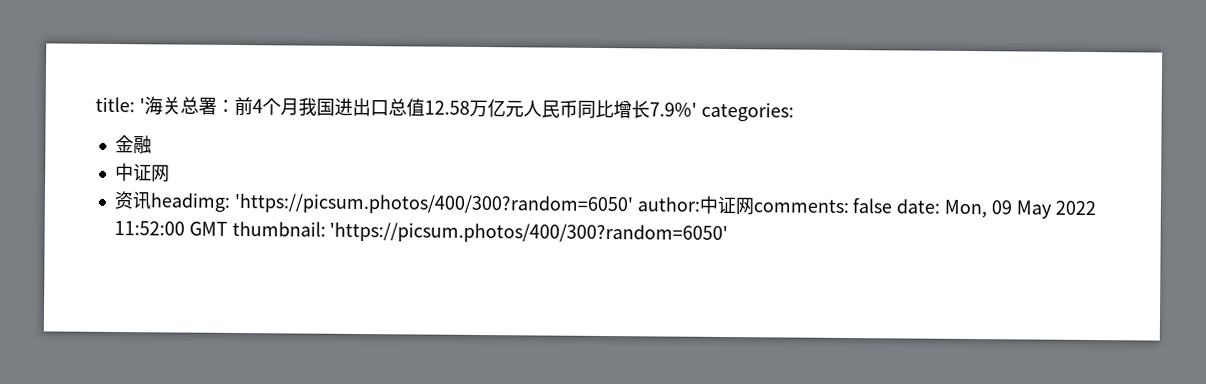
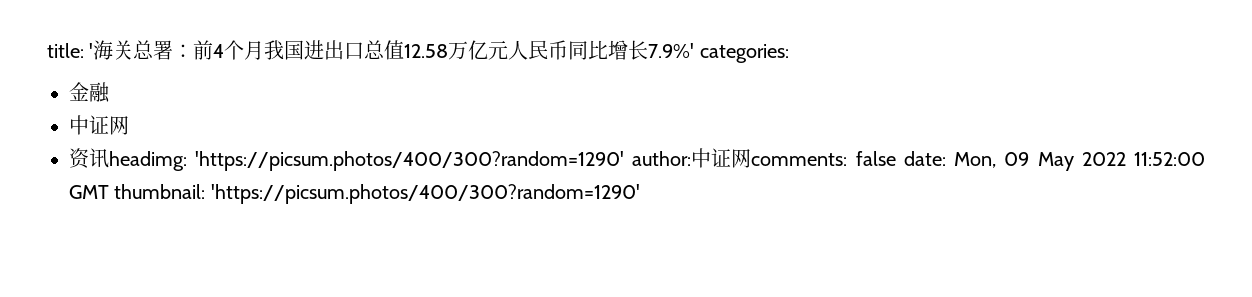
- 资讯headimg: 'https://picsum.photos/400/300?random=6050' author:中证网comments: false date: Mon, 09 May 2022 11:52:00 GMT thumbnail: 'https://picsum.photos/400/300?random=6050'
+ 资讯headimg: 'https://picsum.photos/400/300?random=1290' author:中证网comments: false date: Mon, 09 May 2022 11:52:00 GMT thumbnail: 'https://picsum.photos/400/300?random=1290'

